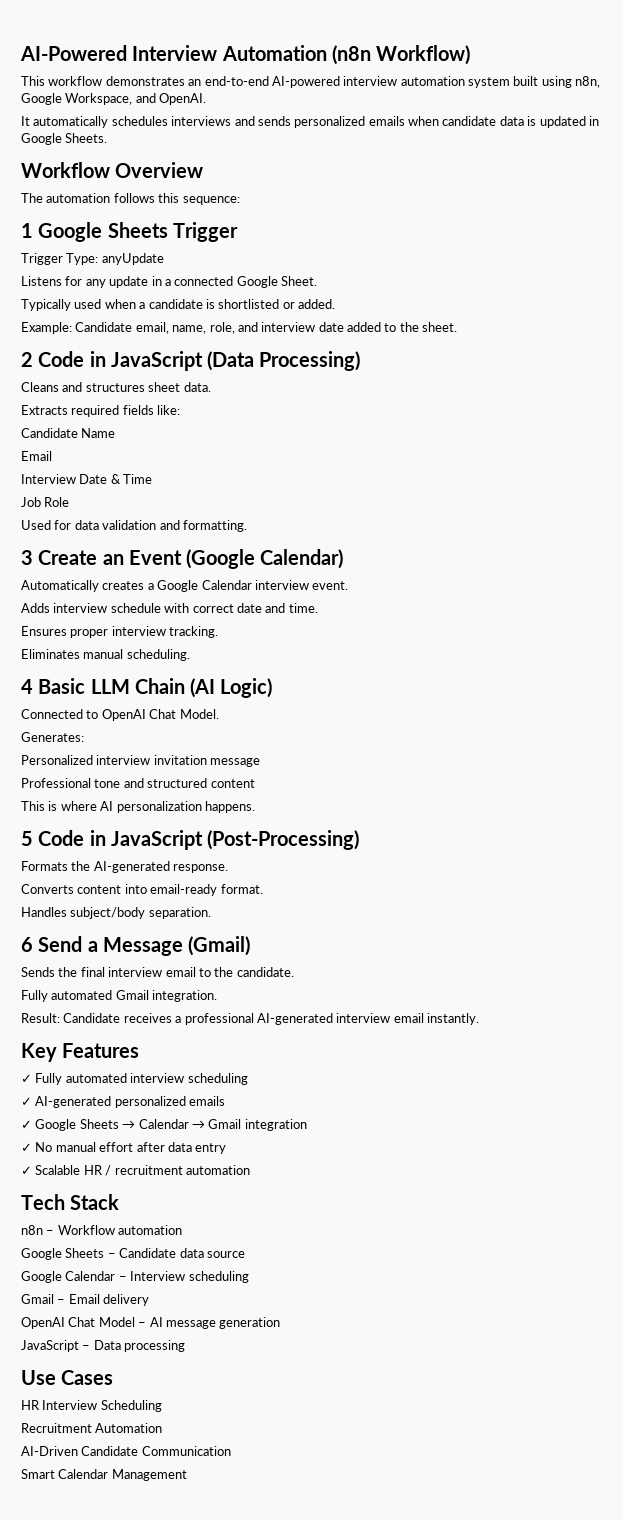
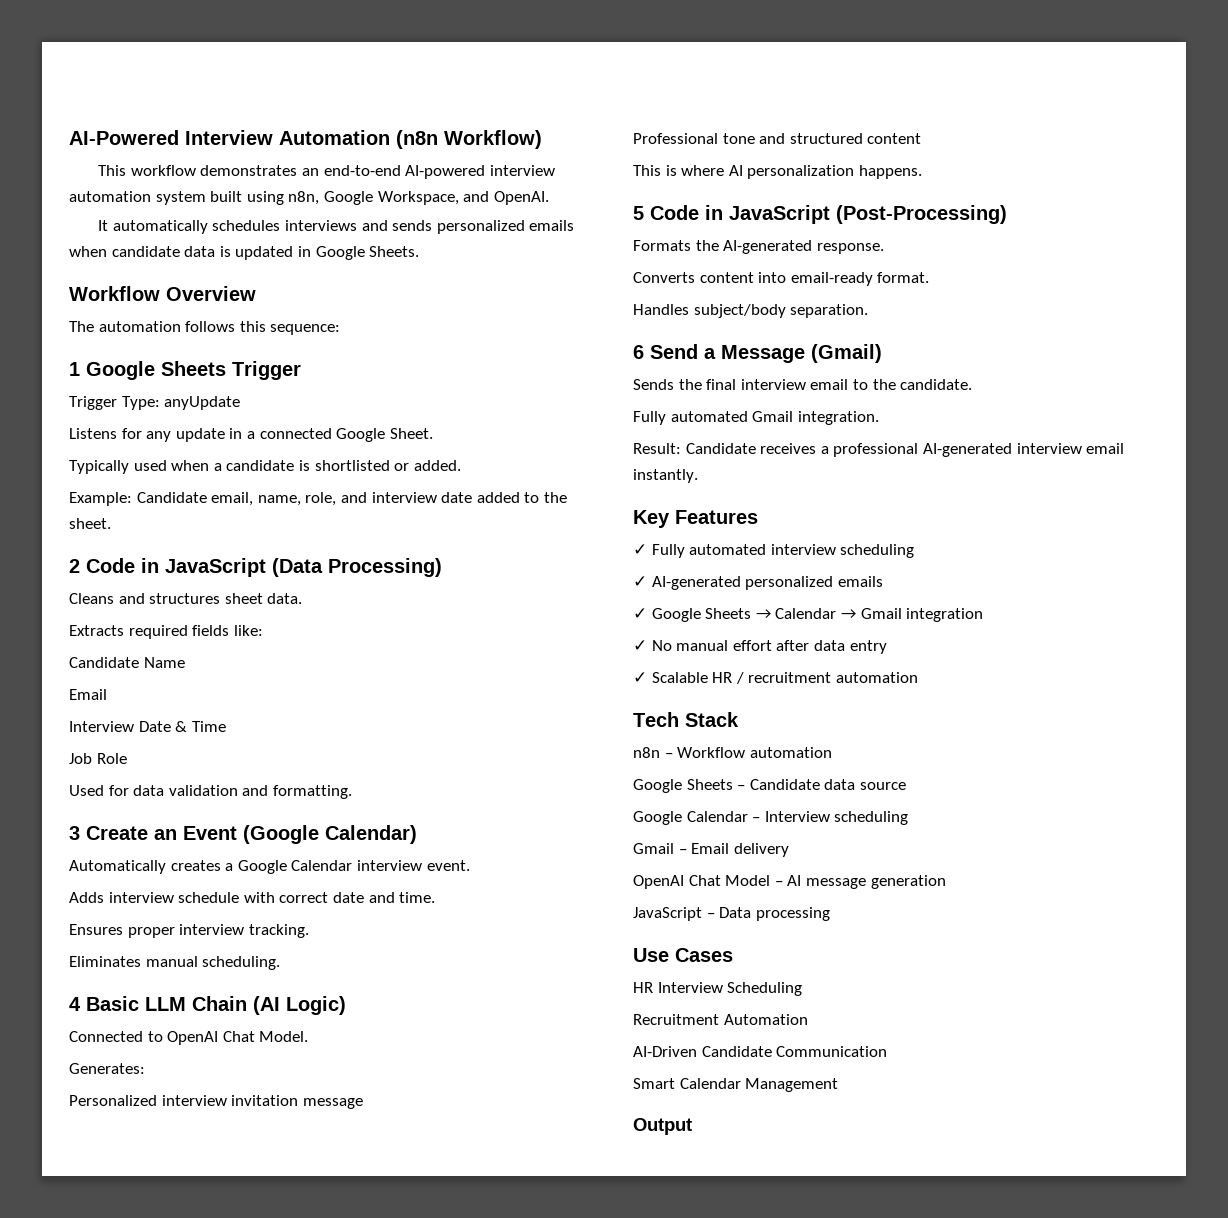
+ Output

